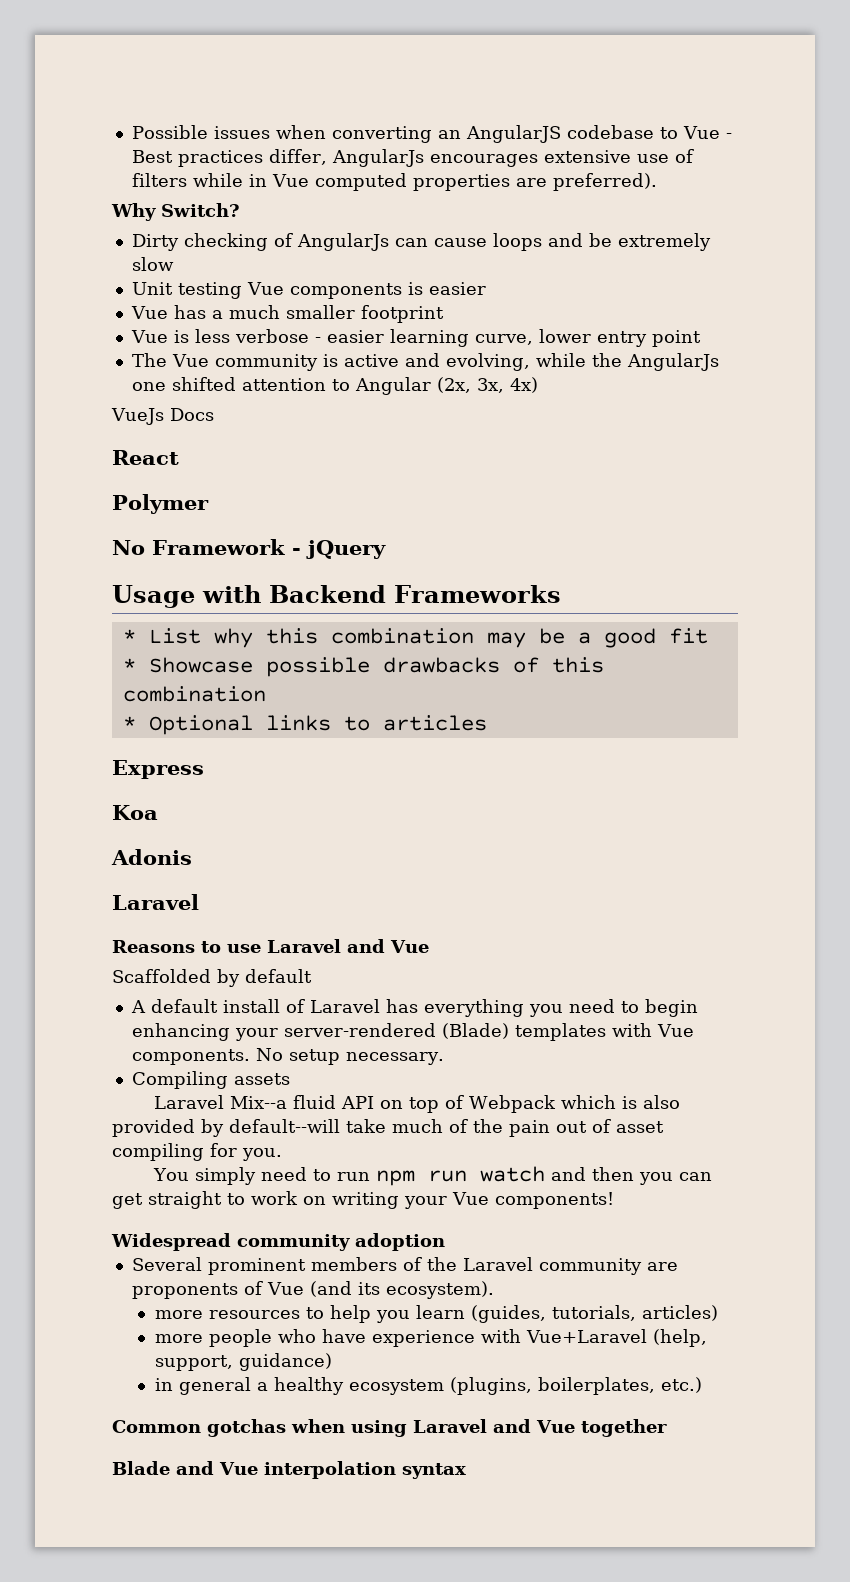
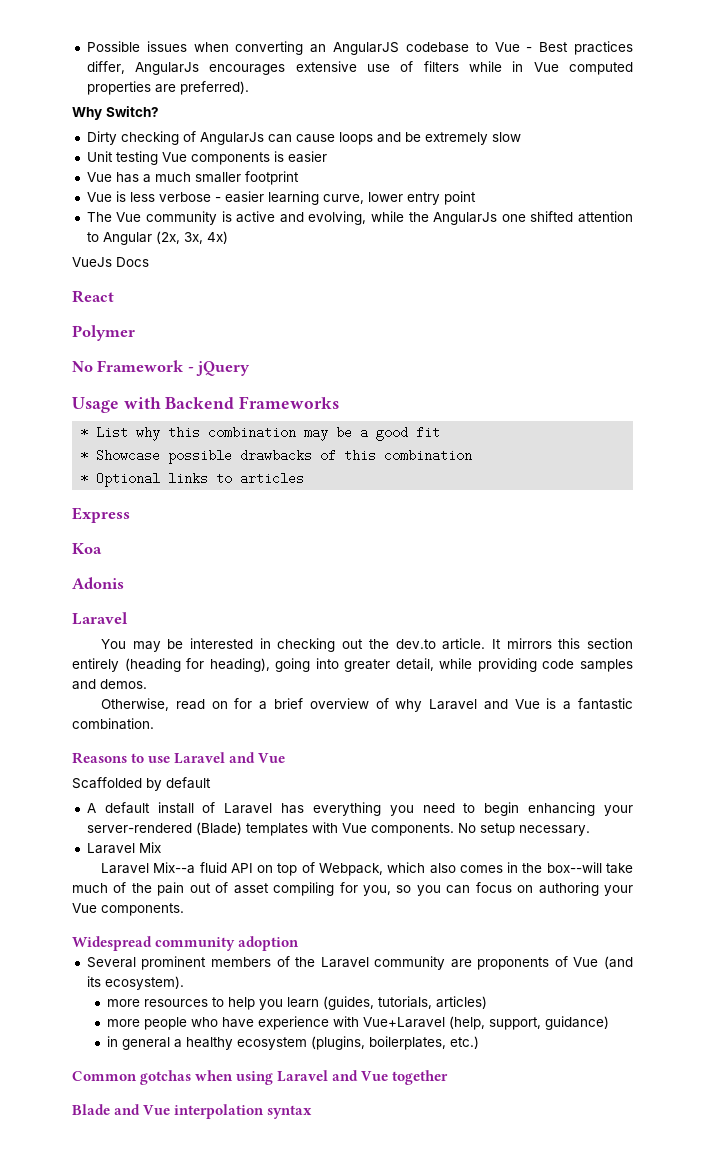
+ You may be interested in checking out the dev.to article. It mirrors this section entirely (heading for heading), going into greater detail, while providing code samples and demos.
+ Otherwise, read on for a brief overview of why Laravel and Vue is a fantastic combination.
- Compiling assets
+ Laravel Mix
- Laravel Mix--a fluid API on top of Webpack which is also provided by default--will take much of the pain out of asset compiling for you.
- You simply need to run npm run watch and then you can get straight to work on writing your Vue components!
+ Laravel Mix--a fluid API on top of Webpack, which also comes in the box--will take much of the pain out of asset compiling for you, so you can focus on authoring your Vue components.

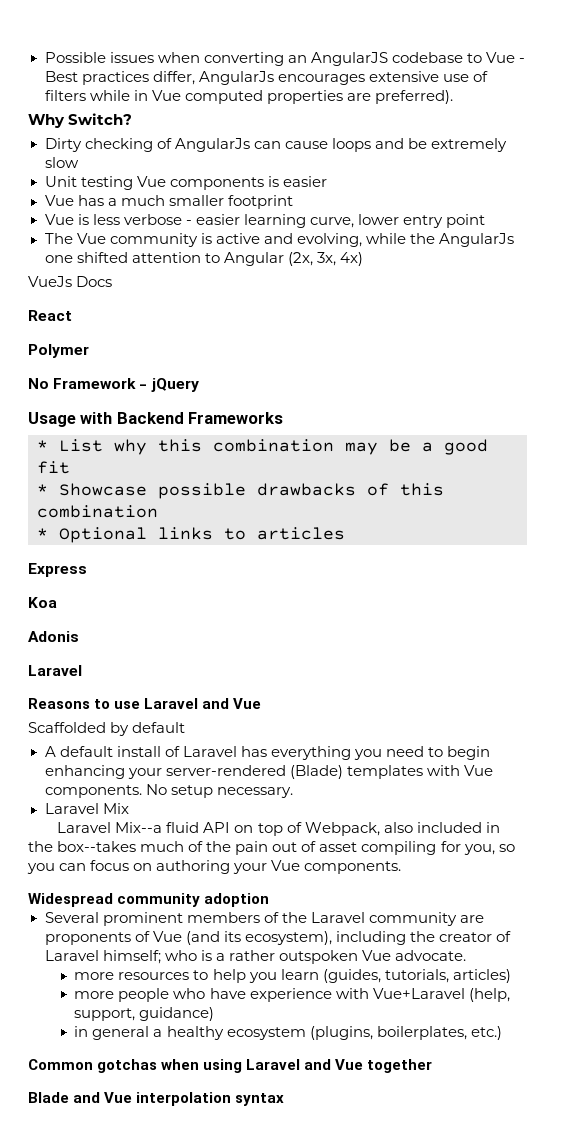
- You may be interested in checking out the dev.to article. It mirrors this section entirely (heading for heading), going into greater detail, while providing code samples and demos.
- Otherwise, read on for a brief overview of why Laravel and Vue is a fantastic combination.
- Laravel Mix--a fluid API on top of Webpack, which also comes in the box--will take much of the pain out of asset compiling for you, so you can focus on authoring your Vue components.
+ Laravel Mix--a fluid API on top of Webpack, also included in the box--takes much of the pain out of asset compiling for you, so you can focus on authoring your Vue components.
- Several prominent members of the Laravel community are proponents of Vue (and its ecosystem).
+ Several prominent members of the Laravel community are proponents of Vue (and its ecosystem), including the creator of Laravel himself; who is a rather outspoken Vue advocate.

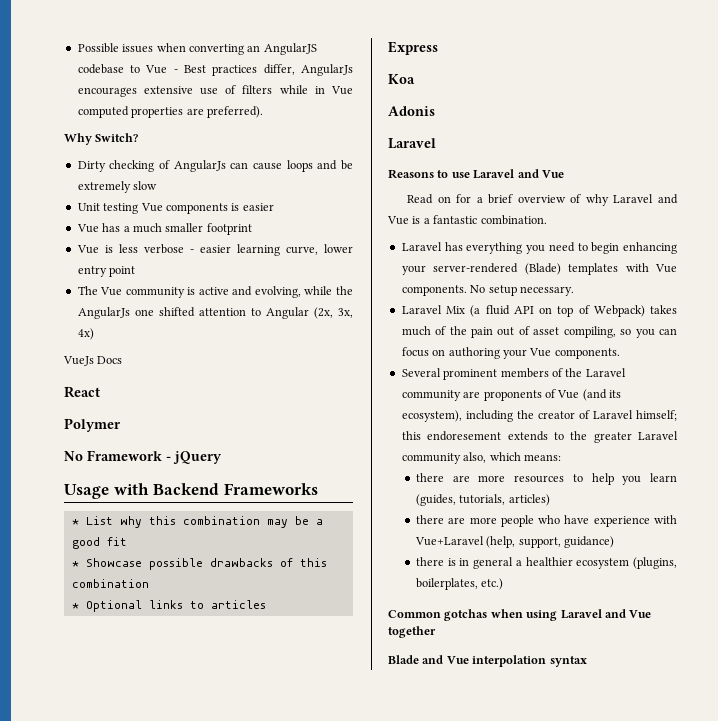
- Scaffolded by default
- A default install of Laravel has everything you need to begin enhancing your server-rendered (Blade) templates with Vue components.
+ Read on for a brief overview of why Laravel and Vue is a fantastic combination.
+ Laravel has everything you need to begin enhancing your server-rendered (Blade) templates with Vue components.
- Laravel Mix
- Laravel Mix--a fluid API on top of Webpack, also included in the box--takes much of the pain out of asset compiling for you, so you can focus on authoring your Vue components.
+ Laravel Mix (a fluid API on top of Webpack) takes much of the pain out of asset compiling, so you can focus on authoring your Vue components.
- Widespread community adoption
- Several prominent members of the Laravel community are proponents of Vue (and its ecosystem), including the creator of Laravel himself; who is a rather outspoken Vue advocate.
- more resources to help you learn (guides, tutorials, articles)
+ Several prominent members of the Laravel community are proponents of Vue (and its ecosystem), including the creator of Laravel himself; this endoresement extends to the greater Laravel community also, which means:
+ there are more resources to help you learn (guides, tutorials, articles)
- more people who have experience with Vue+Laravel (help, support, guidance)
+ there are more people who have experience with Vue+Laravel (help, support, guidance)
- in general a healthy ecosystem (plugins, boilerplates, etc.)
+ there is in general a healthier ecosystem (plugins, boilerplates, etc.)

